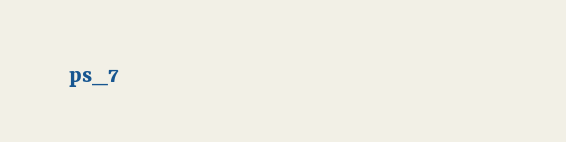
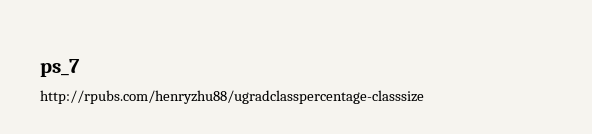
+ http://rpubs.com/henryzhu88/ugradclasspercentage-classsize

